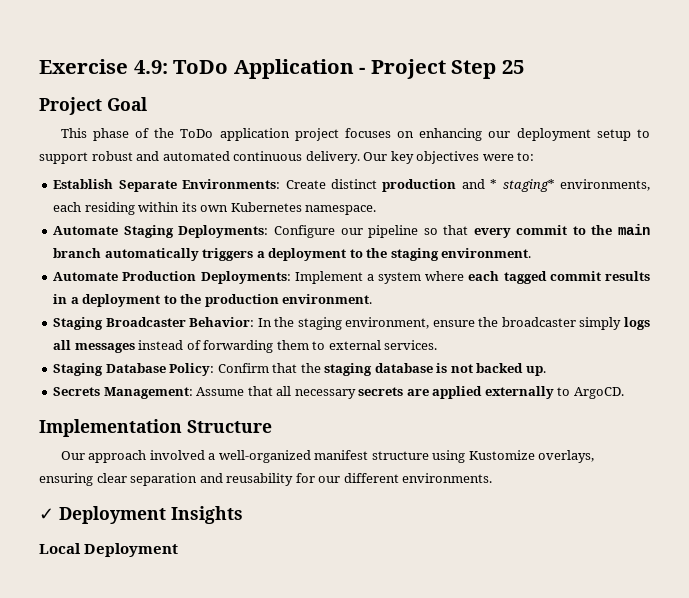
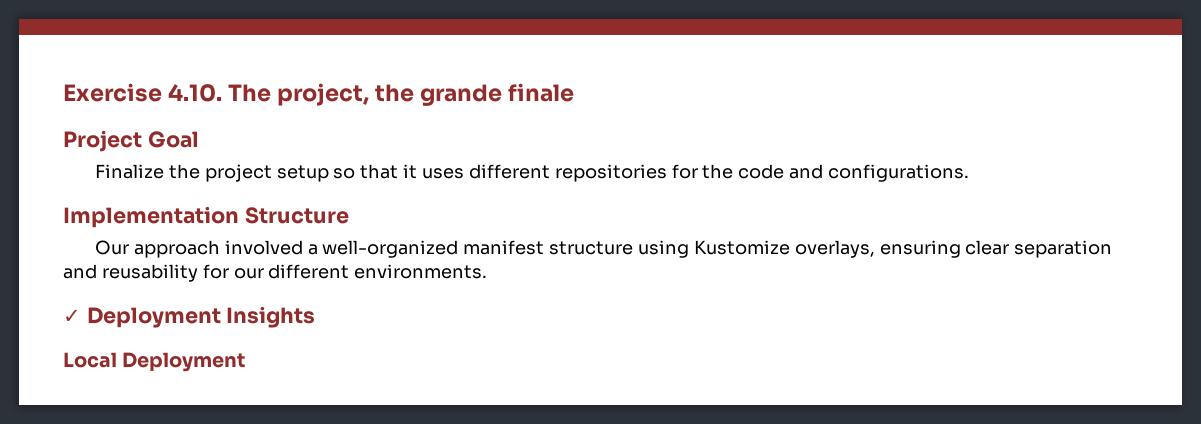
- Exercise 4.9: ToDo Application - Project Step 25
+ Exercise 4.10. The project, the grande finale
  Project Goal
- This phase of the ToDo application project focuses on enhancing our deployment setup to support robust and automated continuous delivery. Our key objectives were to:
- Establish Separate Environments: Create distinct production and * staging* environments, each residing within its own Kubernetes namespace.
- Automate Staging Deployments: Configure our pipeline so that every commit to the main branch automatically triggers a deployment to the staging environment.
- Automate Production Deployments: Implement a system where each tagged commit results in a deployment to the production environment.
- Staging Broadcaster Behavior: In the staging environment, ensure the broadcaster simply logs all messages instead of forwarding them to external services.
- Staging Database Policy: Confirm that the staging database is not backed up.
- Secrets Management: Assume that all necessary secrets are applied externally to ArgoCD.
+ Finalize the project setup so that it uses different repositories for the code and configurations.

